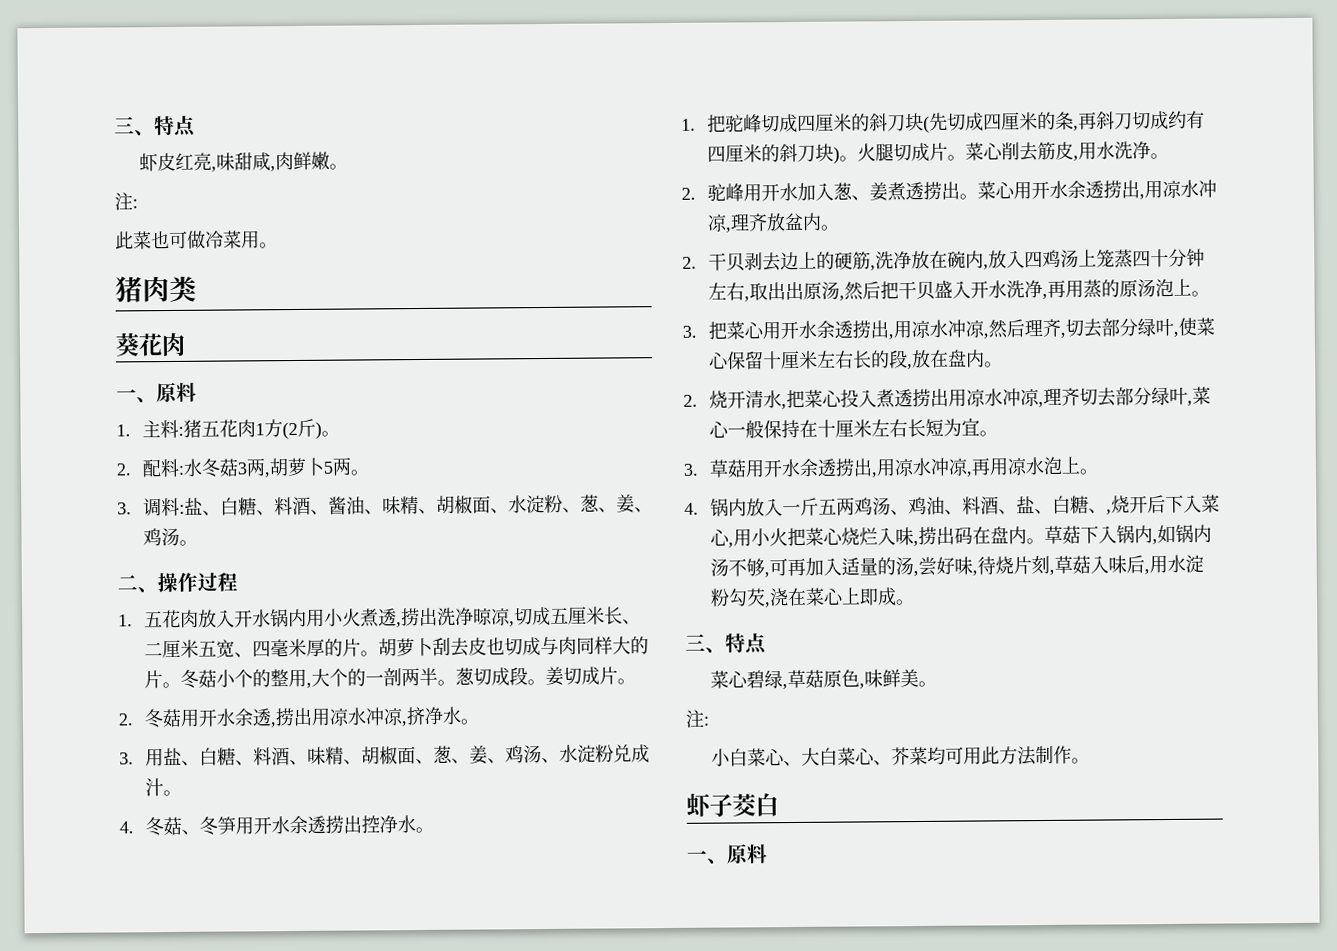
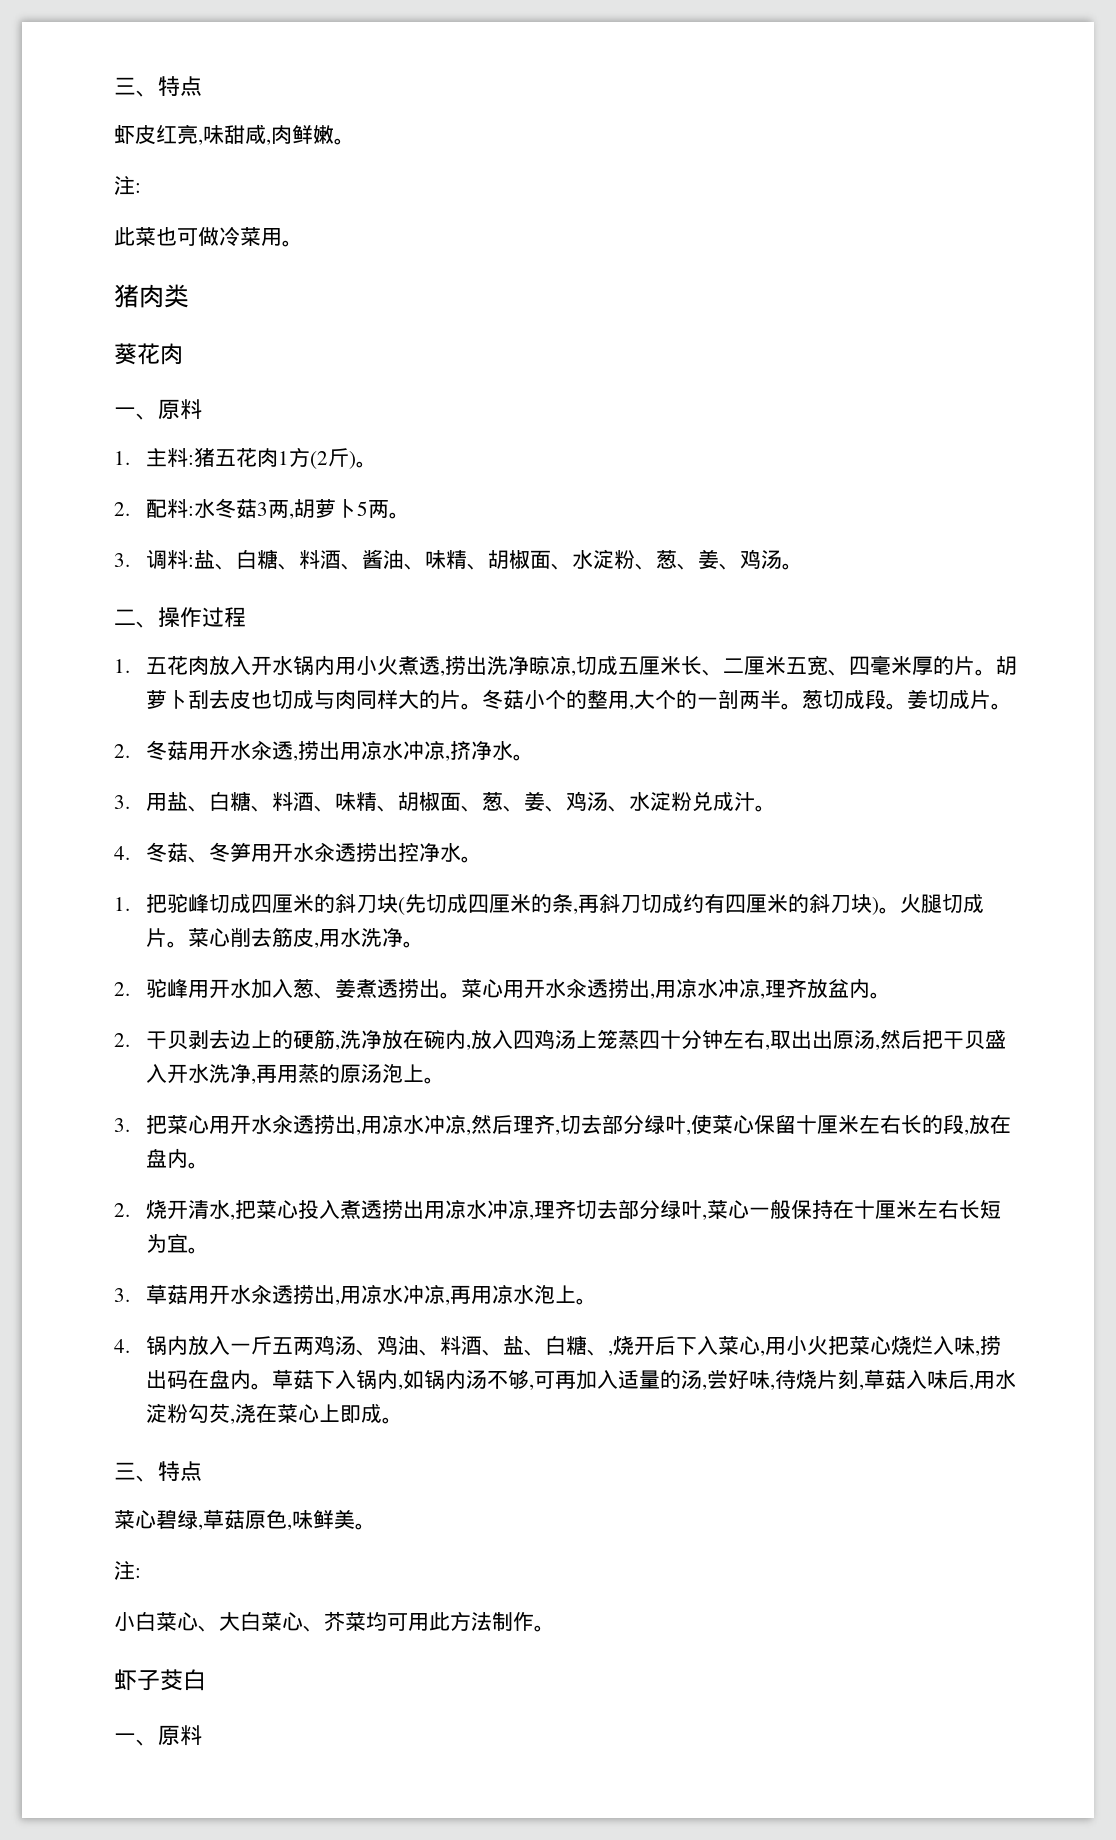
- 2.冬菇用开水余透,捞出用凉水冲凉,挤净水。
+ 2.冬菇用开水汆透,捞出用凉水冲凉,挤净水。
- 4.冬菇、冬笋用开水余透捞出控净水。
+ 4.冬菇、冬笋用开水汆透捞出控净水。
- 菜心用开水余透捞出,用凉水冲凉,理齐放盆内。
+ 菜心用开水汆透捞出,用凉水冲凉,理齐放盆内。
- 3.把菜心用开水余透捞出,用凉水冲凉,然后理齐,切去部分绿叶,使菜心保留十厘米左右长的段,放在盘内。
+ 3.把菜心用开水汆透捞出,用凉水冲凉,然后理齐,切去部分绿叶,使菜心保留十厘米左右长的段,放在盘内。
- 3.草菇用开水余透捞出,用凉水冲凉,再用凉水泡上。
+ 3.草菇用开水汆透捞出,用凉水冲凉,再用凉水泡上。

